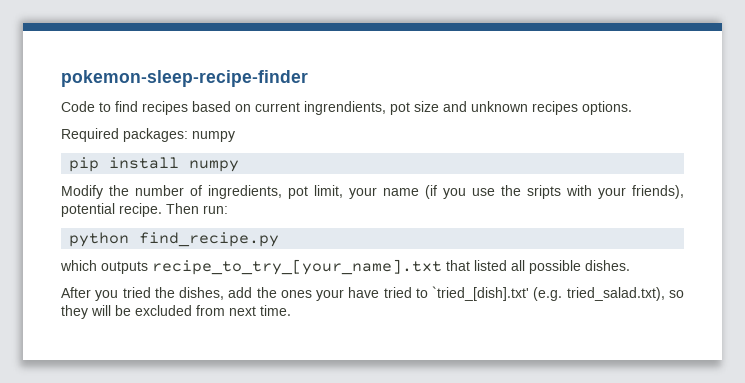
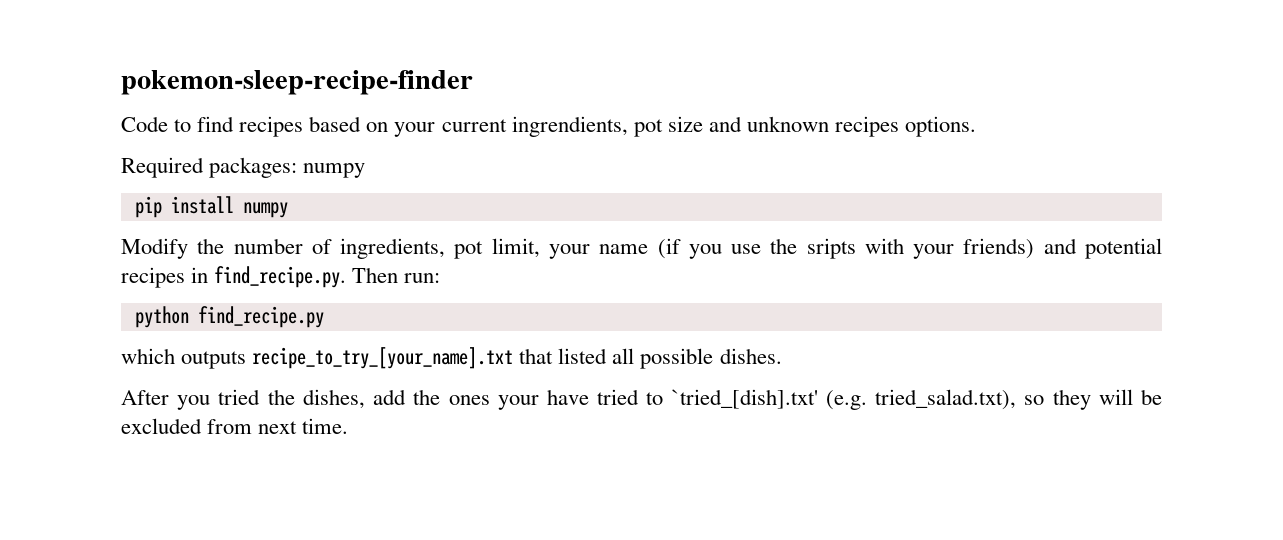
- Code to find recipes based on current ingrendients, pot size and unknown recipes options.
+ Code to find recipes based on your current ingrendients, pot size and unknown recipes options.
- Modify the number of ingredients, pot limit, your name (if you use the sripts with your friends), potential recipe. Then run:
+ Modify the number of ingredients, pot limit, your name (if you use the sripts with your friends) and potential recipes in find_recipe.py. Then run:

